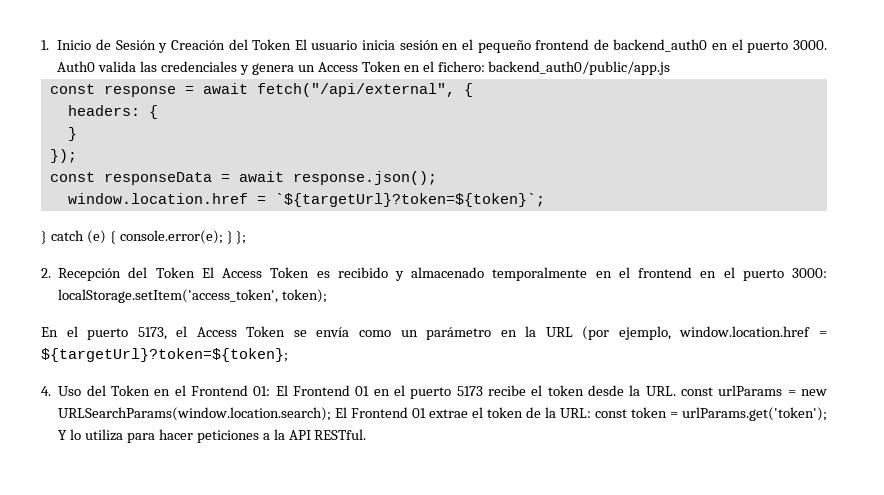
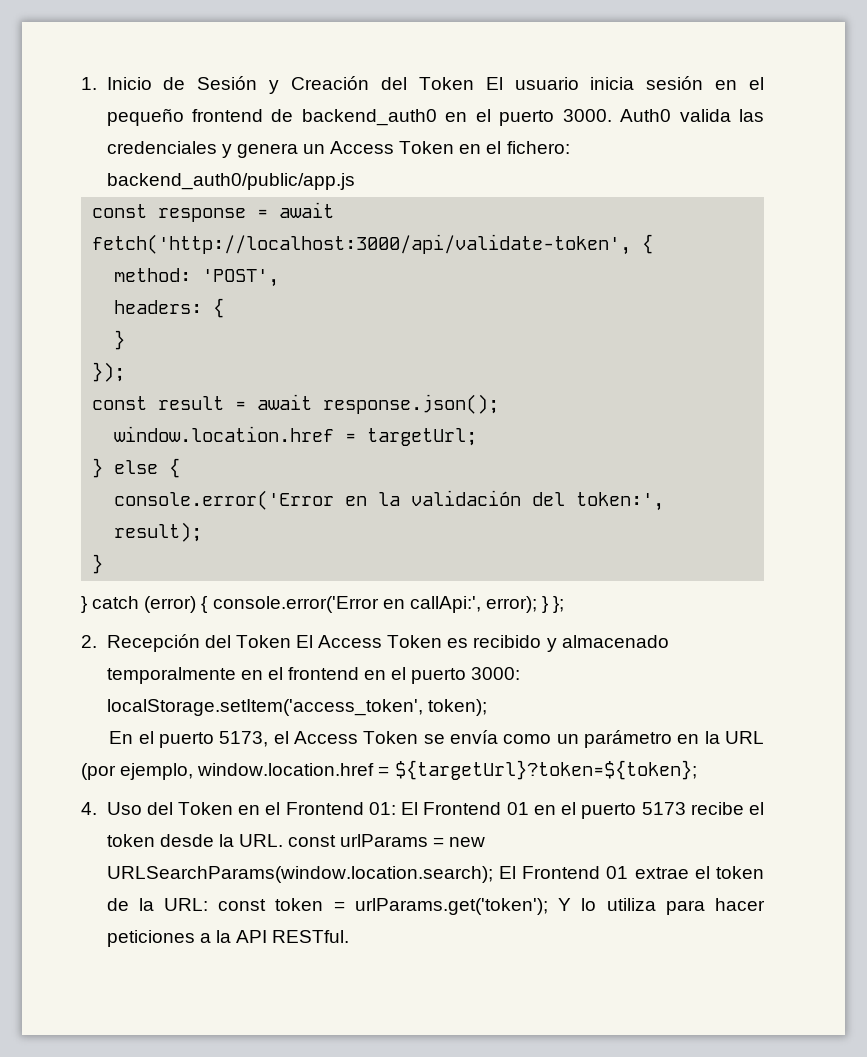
- const response = await fetch("/api/external", {
+ const response = await fetch('http://localhost:3000/api/validate-token', {
+ method: 'POST',
- const responseData = await response.json();
+ const result = await response.json();
- window.location.href = `${targetUrl}?token=${token}`;
- } catch (e) { console.error(e); } };
+ window.location.href = targetUrl;
+ } else {
+ console.error('Error en la validación del token:', result);
+ }
+ } catch (error) { console.error('Error en callApi:', error); } };

